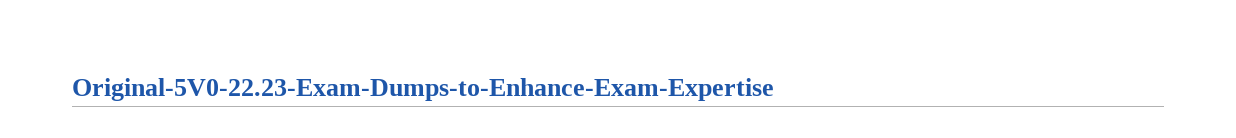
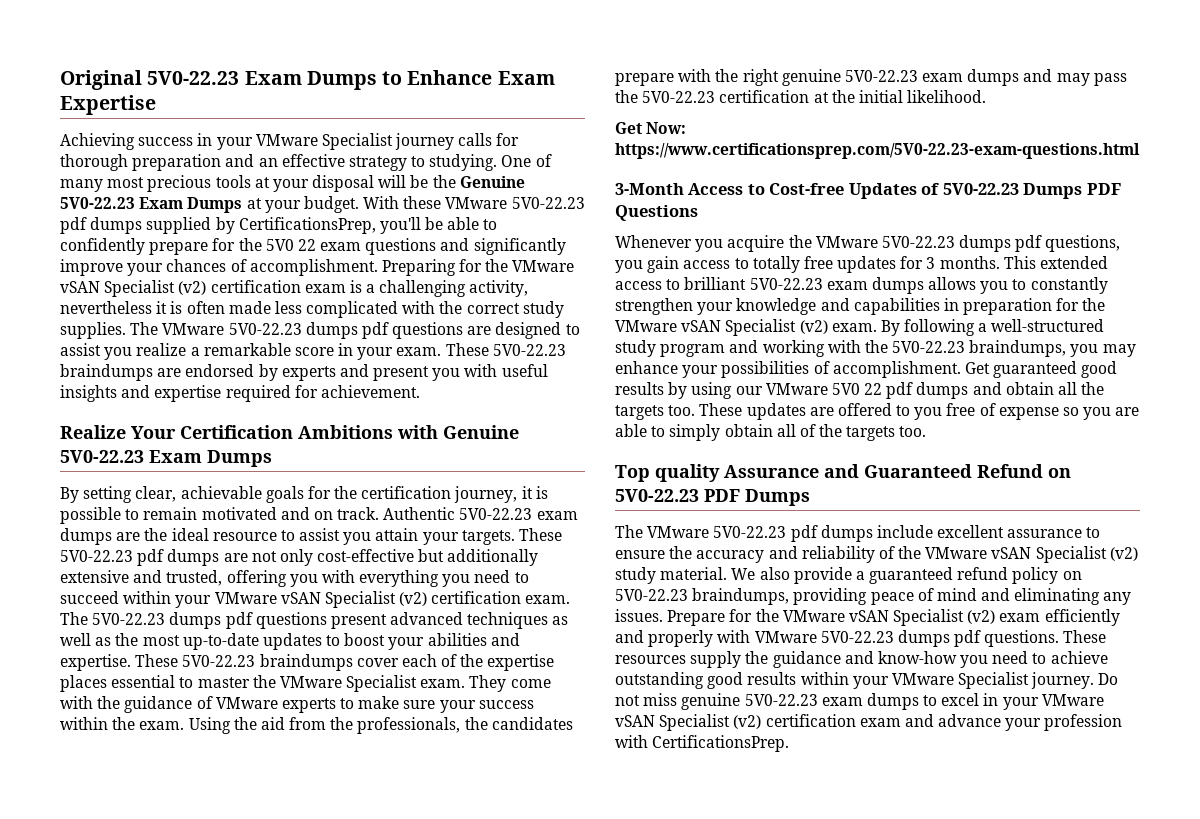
- Original-5V0-22.23-Exam-Dumps-to-Enhance-Exam-Expertise
+ Original 5V0-22.23 Exam Dumps to Enhance Exam Expertise
+ Achieving success in your VMware Specialist journey calls for thorough preparation and an effective strategy to studying. One of many most precious tools at your disposal will be the Genuine 5V0-22.23 Exam Dumps at your budget. With these VMware 5V0-22.23 pdf dumps supplied by CertificationsPrep, you'll be able to confidently prepare for the 5V0 22 exam questions and significantly improve your chances of accomplishment. Preparing for the VMware vSAN Specialist (v2) certification exam is a challenging activity, nevertheless it is often made less complicated with the correct study supplies. The VMware 5V0-22.23 dumps pdf questions are designed to assist you realize a remarkable score in your exam. These 5V0-22.23 braindumps are endorsed by experts and present you with useful insights and expertise required for achievement.
+ Realize Your Certification Ambitions with Genuine 5V0-22.23 Exam Dumps
+ By setting clear, achievable goals for the certification journey, it is possible to remain motivated and on track. Authentic 5V0-22.23 exam dumps are the ideal resource to assist you attain your targets. These 5V0-22.23 pdf dumps are not only cost-effective but additionally extensive and trusted, offering you with everything you need to succeed within your VMware vSAN Specialist (v2) certification exam. The 5V0-22.23 dumps pdf questions present advanced techniques as well as the most up-to-date updates to boost your abilities and expertise. These 5V0-22.23 braindumps cover each of the expertise places essential to master the VMware Specialist exam. They come with the guidance of VMware experts to make sure your success within the exam. Using the aid from the professionals, the candidates prepare with the right genuine 5V0-22.23 exam dumps and may pass the 5V0-22.23 certification at the initial likelihood.
+ Get Now: https://www.certificationsprep.com/5V0-22.23-exam-questions.html
+ 3-Month Access to Cost-free Updates of 5V0-22.23 Dumps PDF Questions
+ Whenever you acquire the VMware 5V0-22.23 dumps pdf questions, you gain access to totally free updates for 3 months. This extended access to brilliant 5V0-22.23 exam dumps allows you to constantly strengthen your knowledge and capabilities in preparation for the VMware vSAN Specialist (v2) exam. By following a well-structured study program and working with the 5V0-22.23 braindumps, you may enhance your possibilities of accomplishment. Get guaranteed good results by using our VMware 5V0 22 pdf dumps and obtain all the targets too. These updates are offered to you free of expense so you are able to simply obtain all of the targets too.
+ Top quality Assurance and Guaranteed Refund on 5V0-22.23 PDF Dumps
+ The VMware 5V0-22.23 pdf dumps include excellent assurance to ensure the accuracy and reliability of the VMware vSAN Specialist (v2) study material. We also provide a guaranteed refund policy on 5V0-22.23 braindumps, providing peace of mind and eliminating any issues. Prepare for the VMware vSAN Specialist (v2) exam efficiently and properly with VMware 5V0-22.23 dumps pdf questions. These resources supply the guidance and know-how you need to achieve outstanding good results within your VMware Specialist journey. Do not miss genuine 5V0-22.23 exam dumps to excel in your VMware vSAN Specialist (v2) certification exam and advance your profession with CertificationsPrep.

